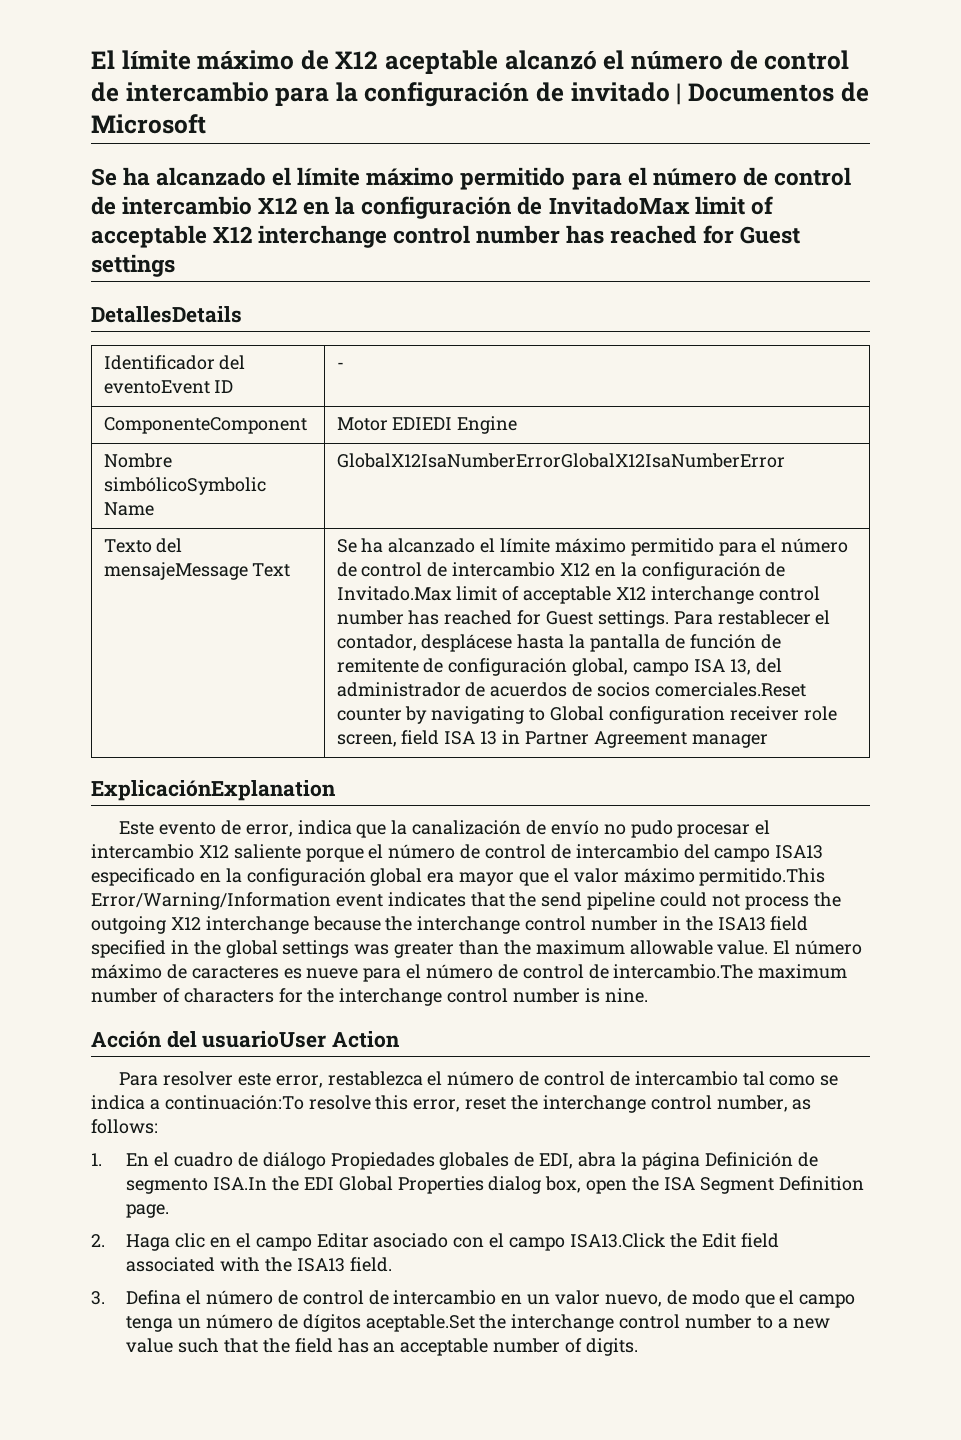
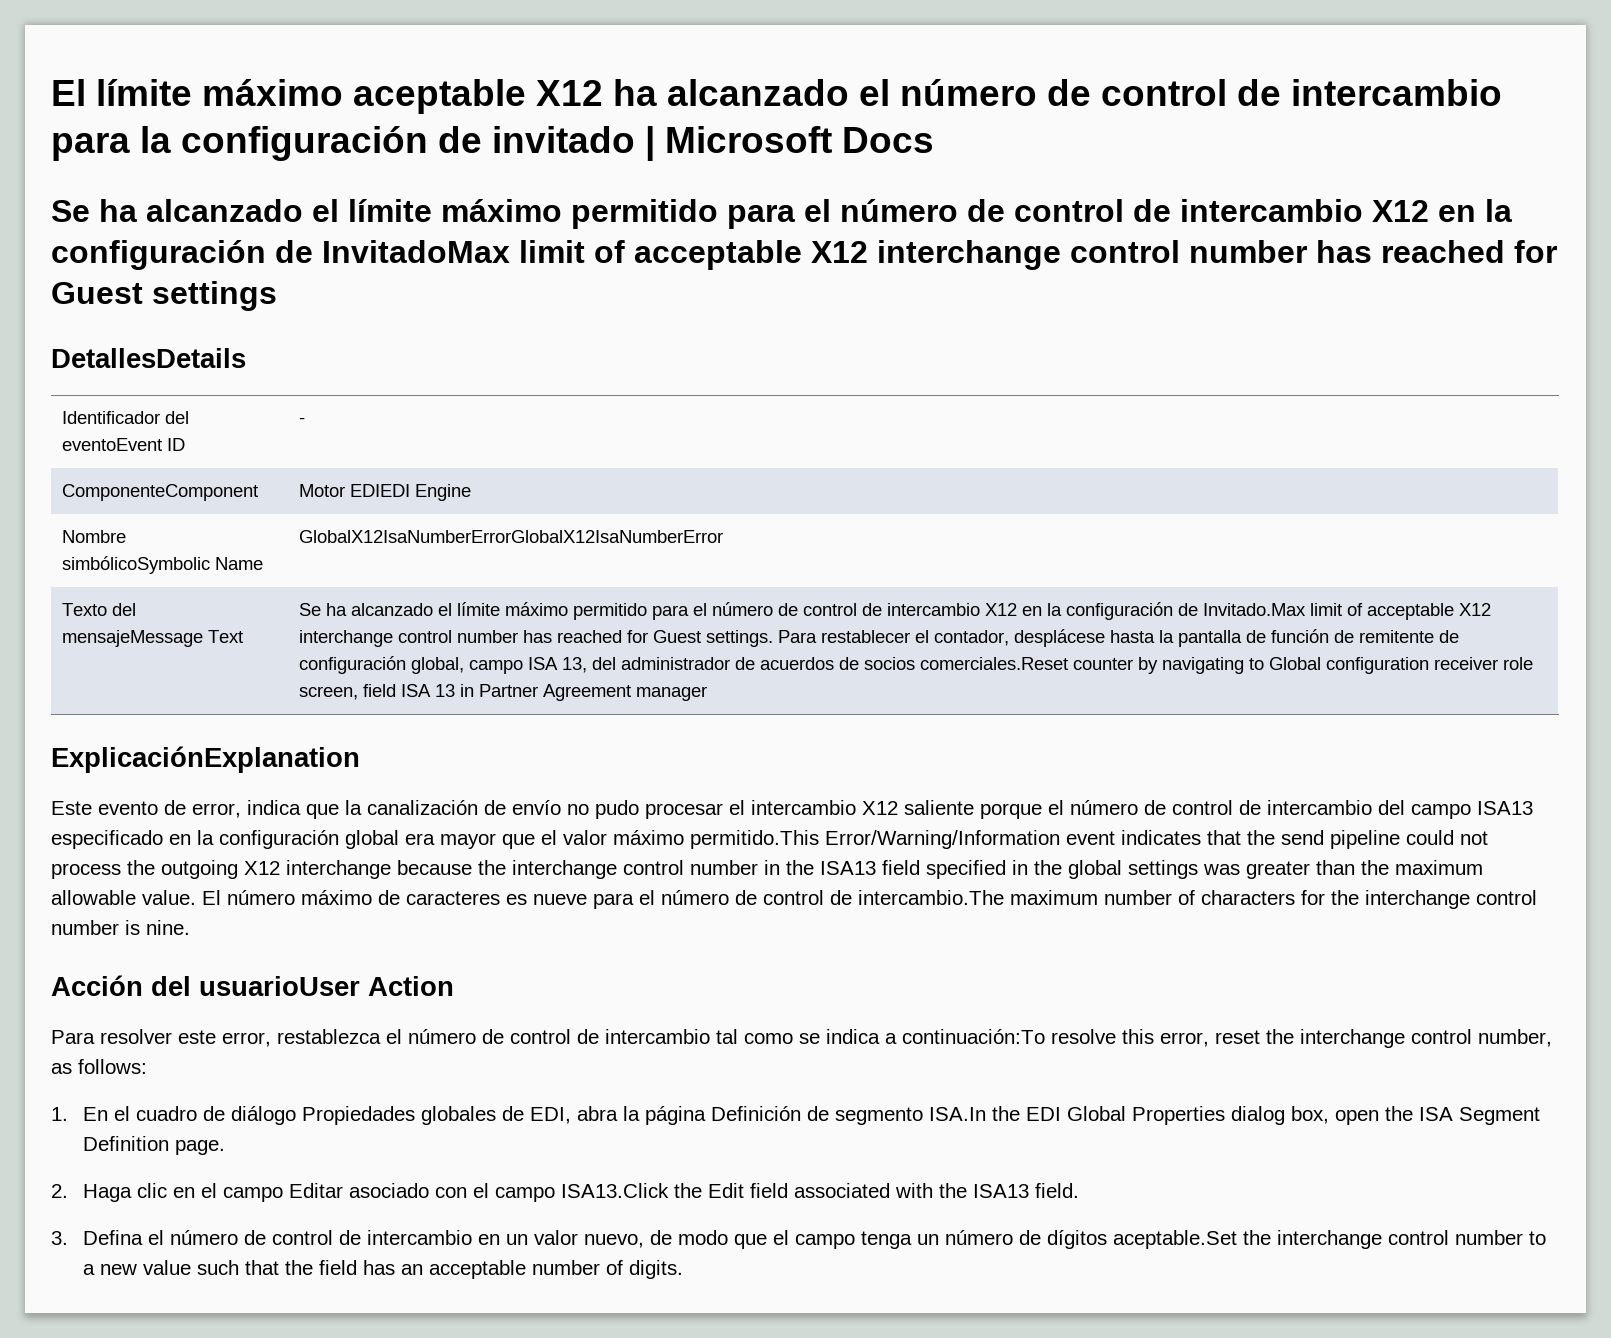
- El límite máximo de X12 aceptable alcanzó el número de control de intercambio para la configuración de invitado | Documentos de Microsoft
+ El límite máximo aceptable X12 ha alcanzado el número de control de intercambio para la configuración de invitado | Microsoft Docs

